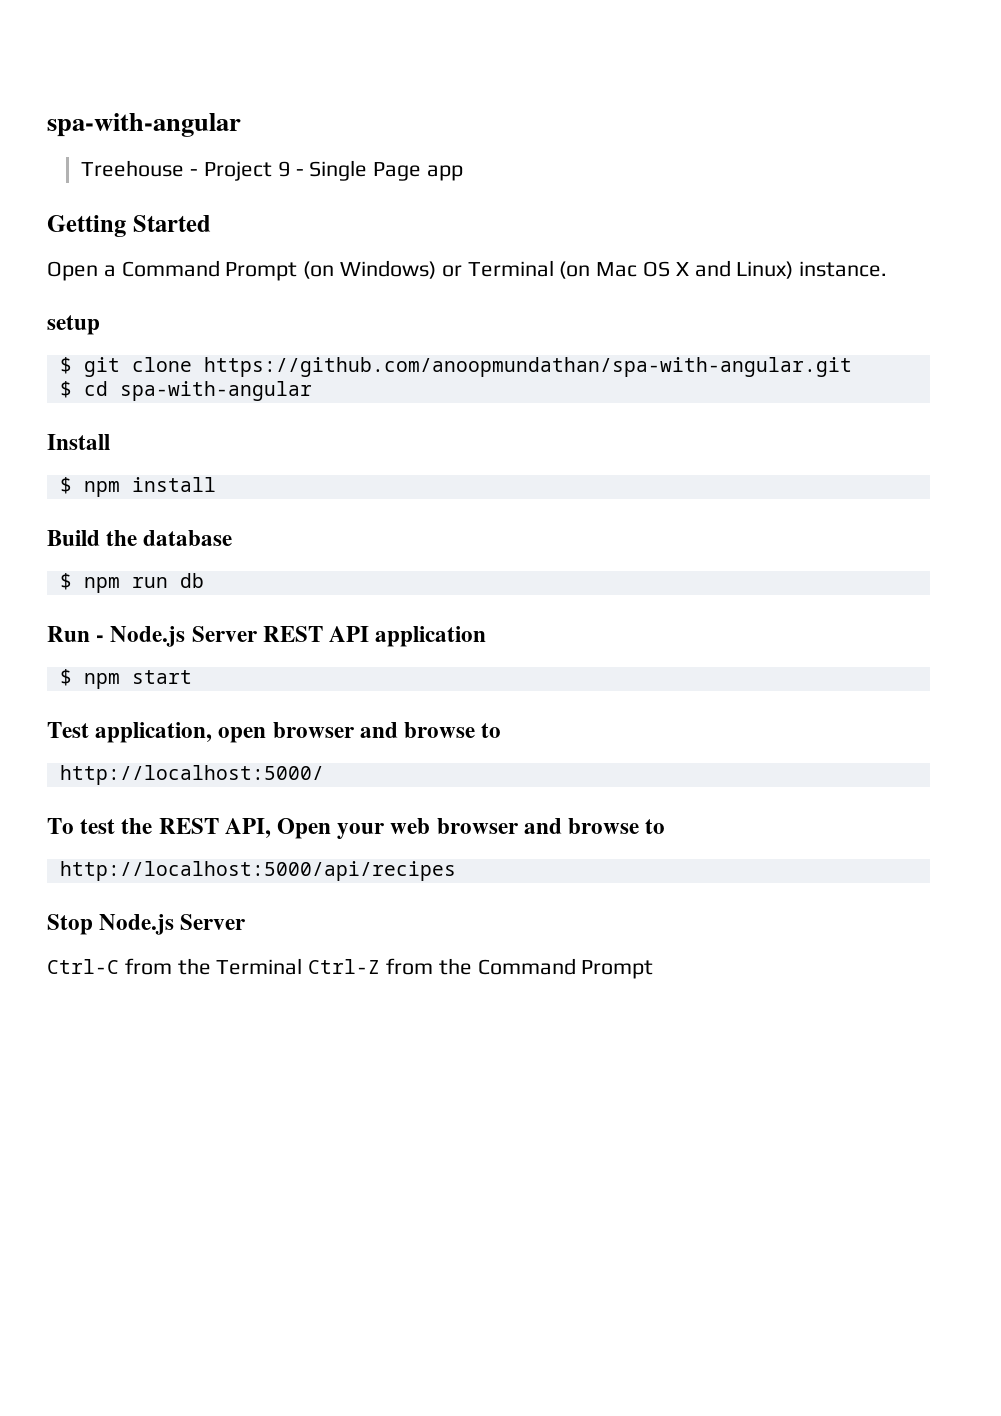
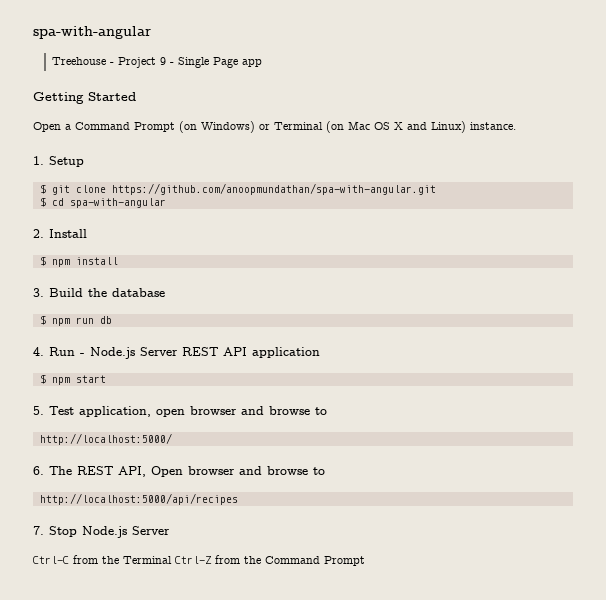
- setup
+ 1. Setup
- Install
+ 2. Install
- Build the database
+ 3. Build the database
- Run - Node.js Server REST API application
+ 4. Run - Node.js Server REST API application
- Test application, open browser and browse to
+ 5. Test application, open browser and browse to
- To test the REST API, Open your web browser and browse to
+ 6. The REST API, Open browser and browse to
- Stop Node.js Server
+ 7. Stop Node.js Server

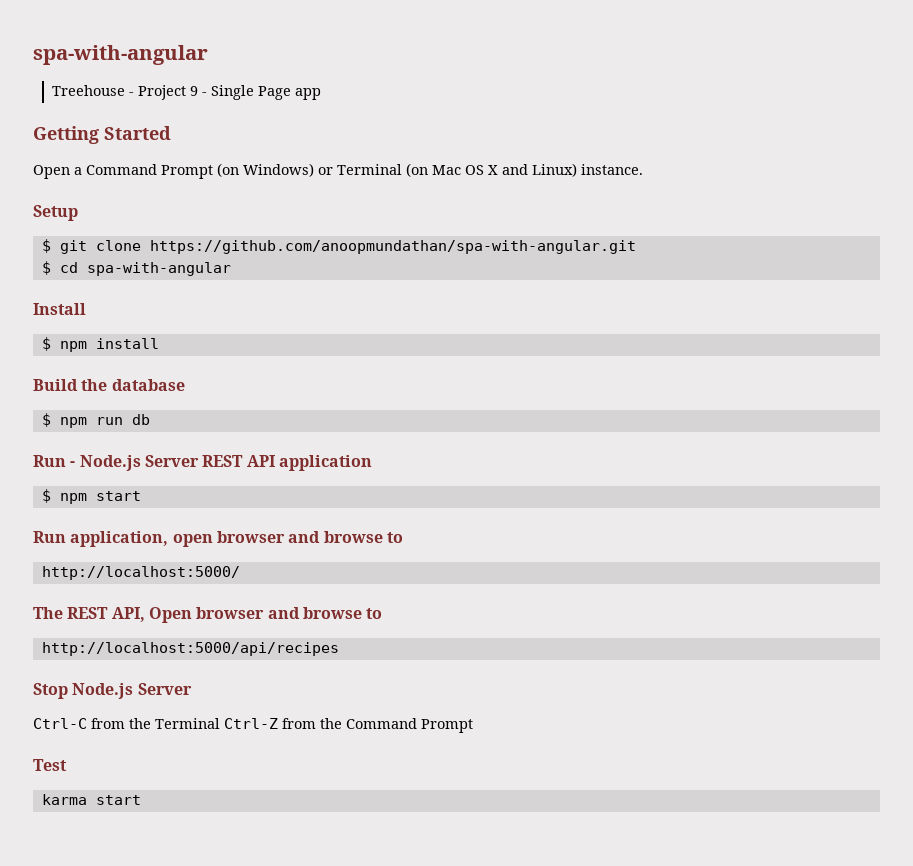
- 1. Setup
+ Setup
- 2. Install
+ Install
- 3. Build the database
+ Build the database
- 4. Run - Node.js Server REST API application
+ Run - Node.js Server REST API application
- 5. Test application, open browser and browse to
+ Run application, open browser and browse to
- 6. The REST API, Open browser and browse to
+ The REST API, Open browser and browse to
- 7. Stop Node.js Server
+ Stop Node.js Server
+ Test
+ karma start

